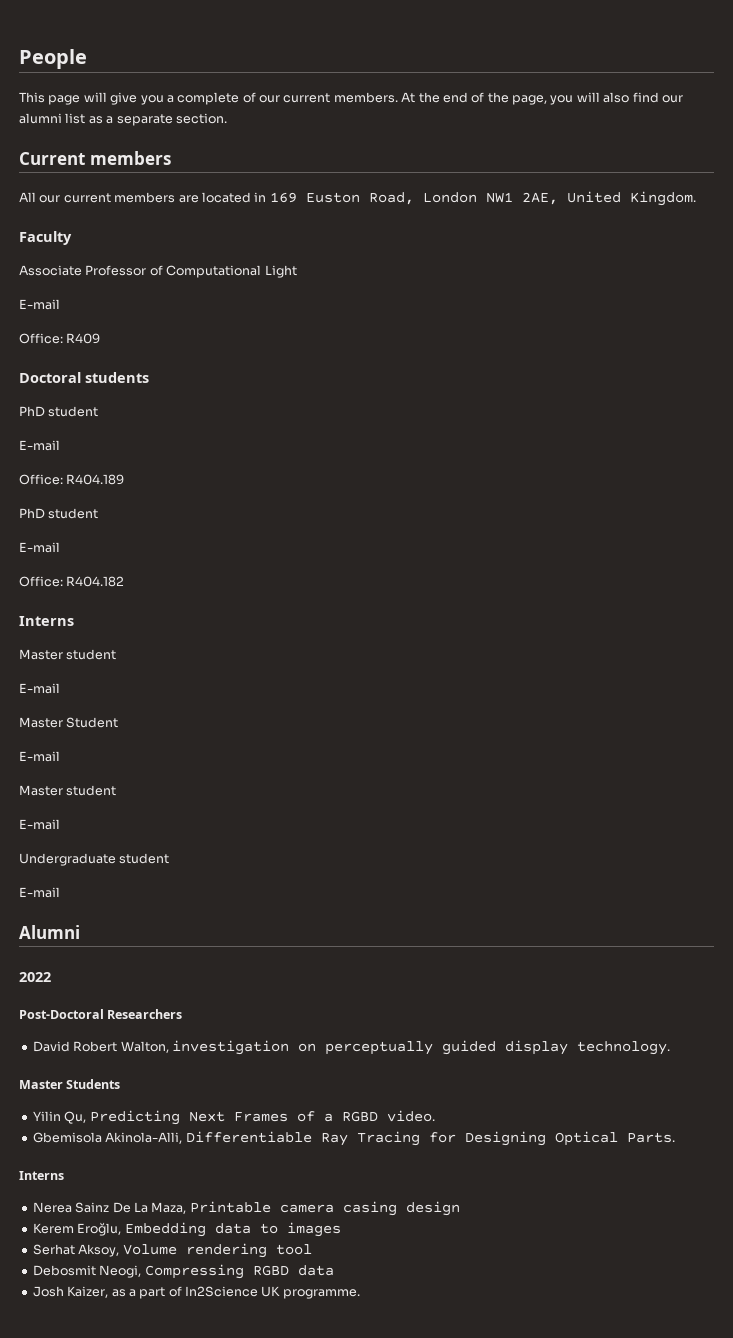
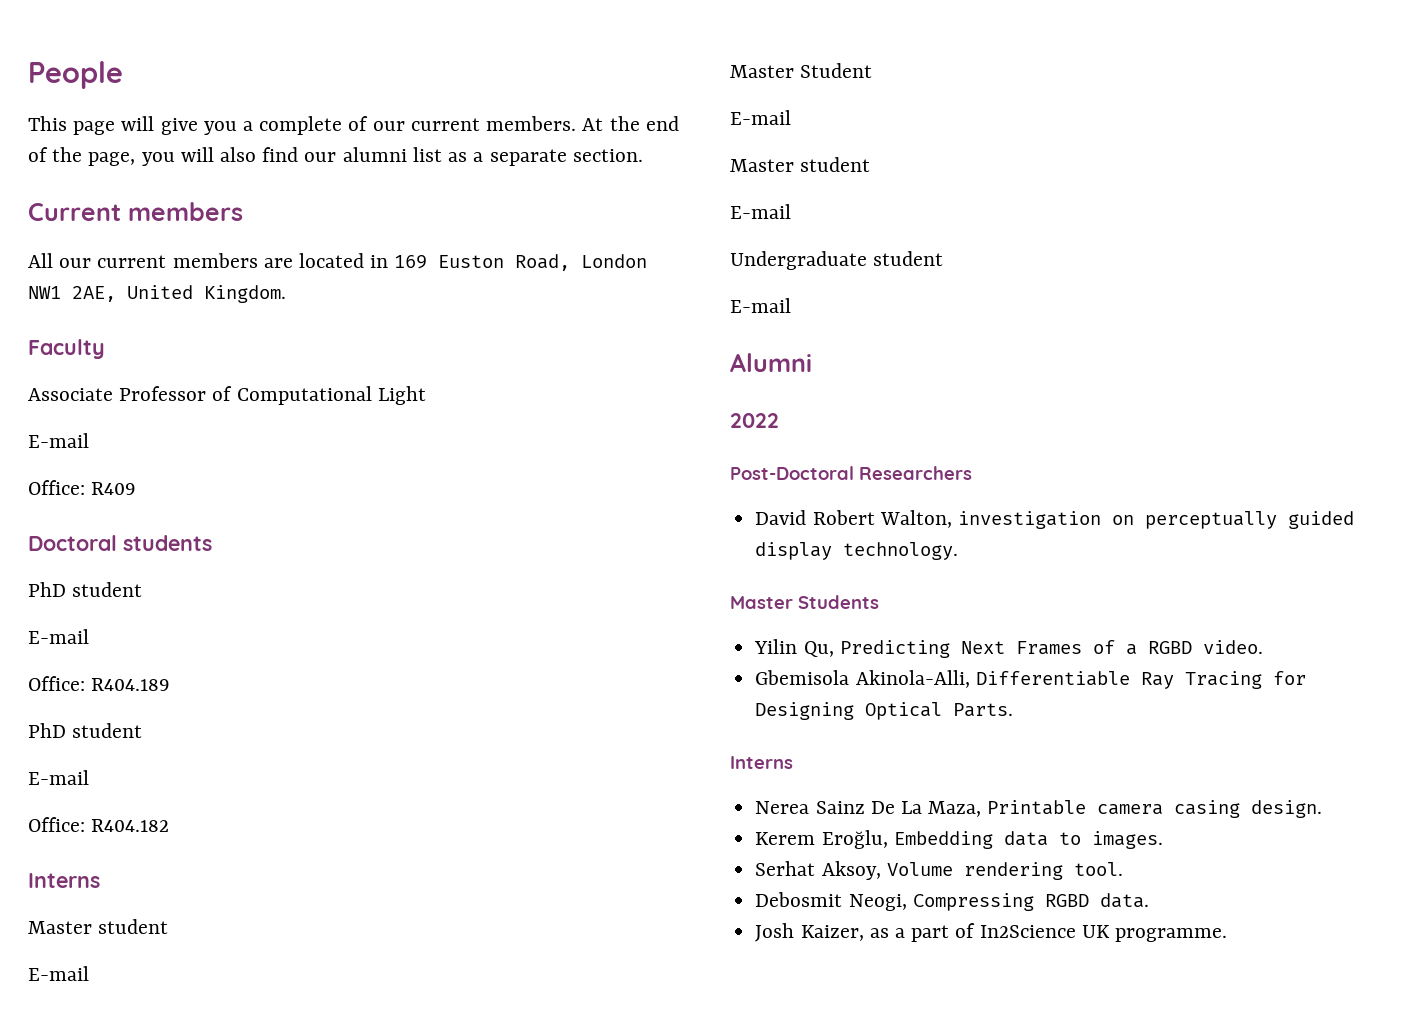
- Nerea Sainz De La Maza, Printable camera casing design
+ Nerea Sainz De La Maza, Printable camera casing design.
- Kerem Eroğlu, Embedding data to images
+ Kerem Eroğlu, Embedding data to images.
- Serhat Aksoy, Volume rendering tool
+ Serhat Aksoy, Volume rendering tool.
- Debosmit Neogi, Compressing RGBD data
+ Debosmit Neogi, Compressing RGBD data.

